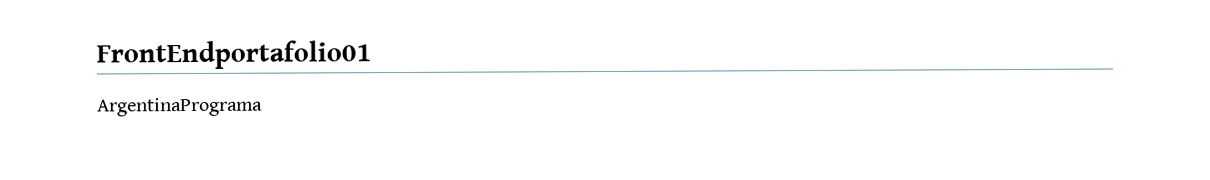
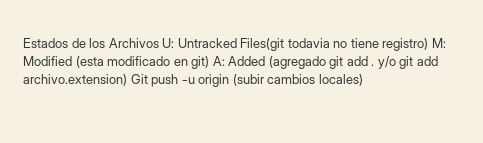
- FrontEndportafolio01
- ArgentinaPrograma
+ Estados de los Archivos U: Untracked Files(git todavia no tiene registro) M: Modified (esta modificado en git) A: Added (agregado git add . y/o git add archivo.extension) Git push -u origin (subir cambios locales)

